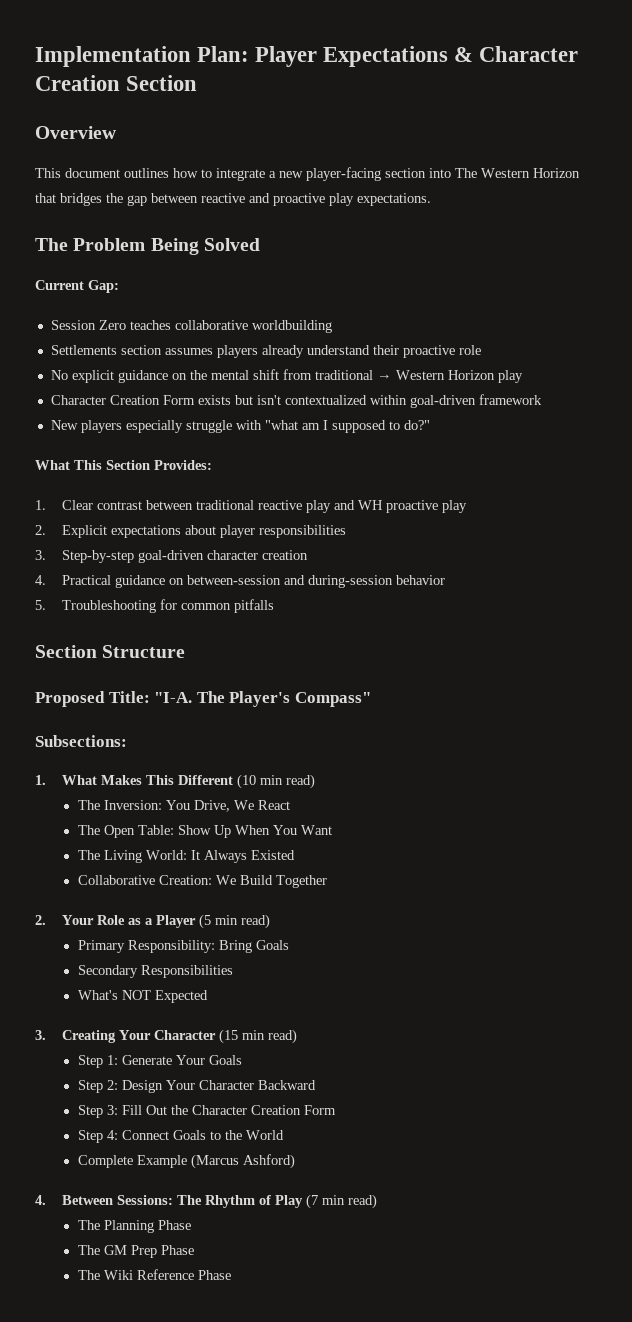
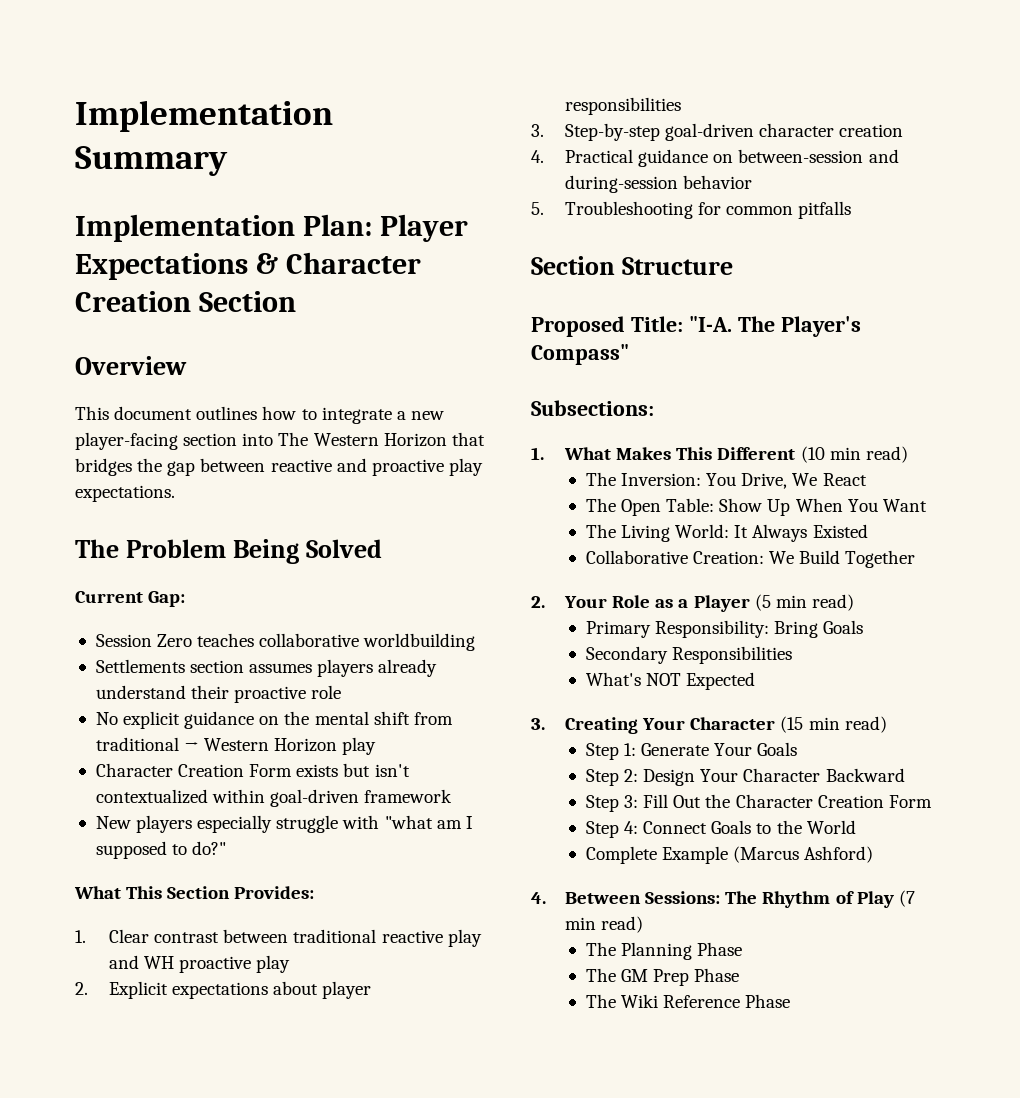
+ Implementation Summary

